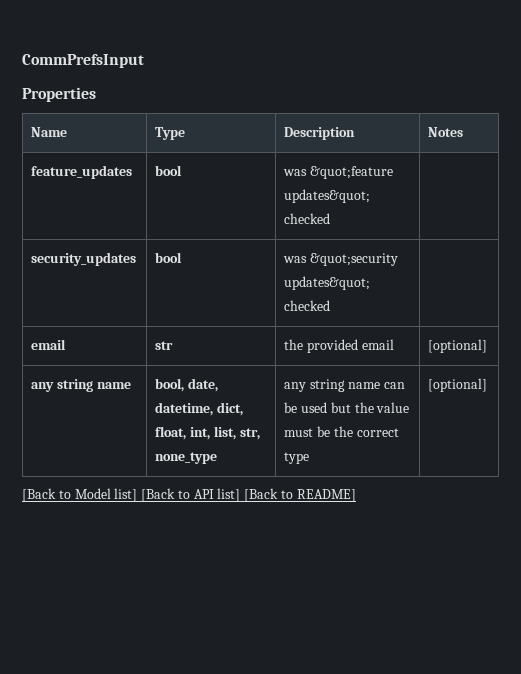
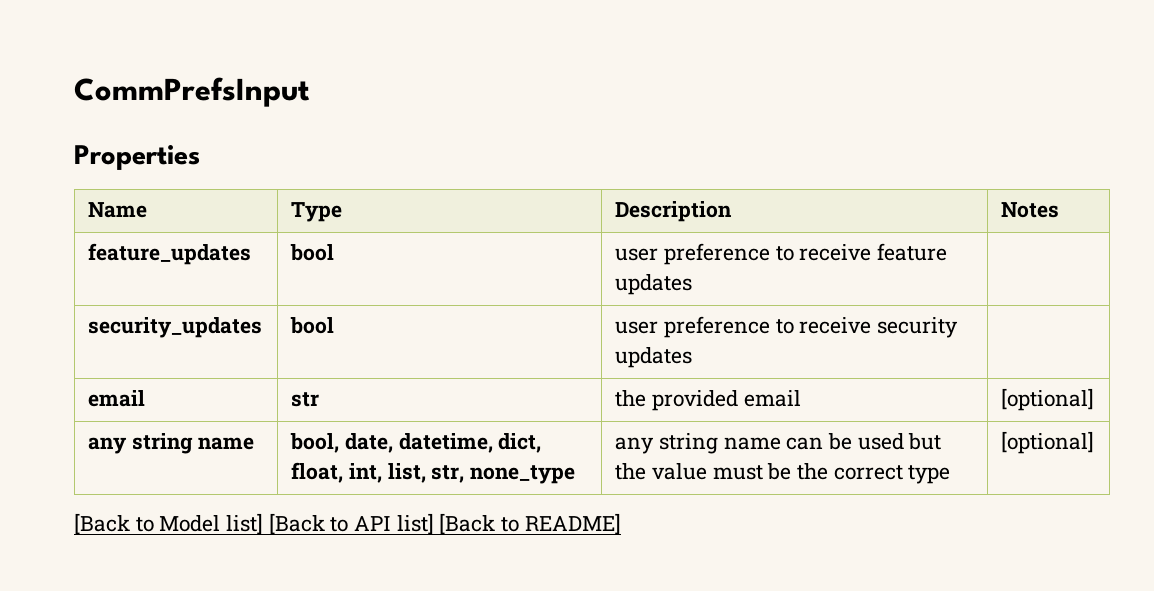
- feature_updates | bool | was &quot;feature updates&quot; checked |
- security_updates | bool | was &quot;security updates&quot; checked |
+ feature_updates | bool | user preference to receive feature updates |
+ security_updates | bool | user preference to receive security updates |

